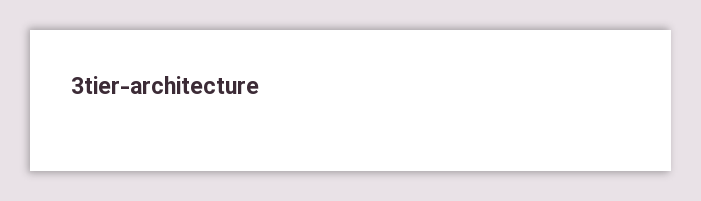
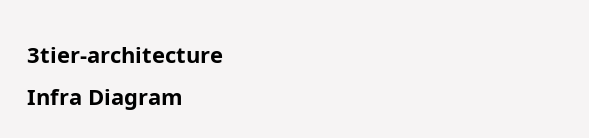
+ Infra Diagram

